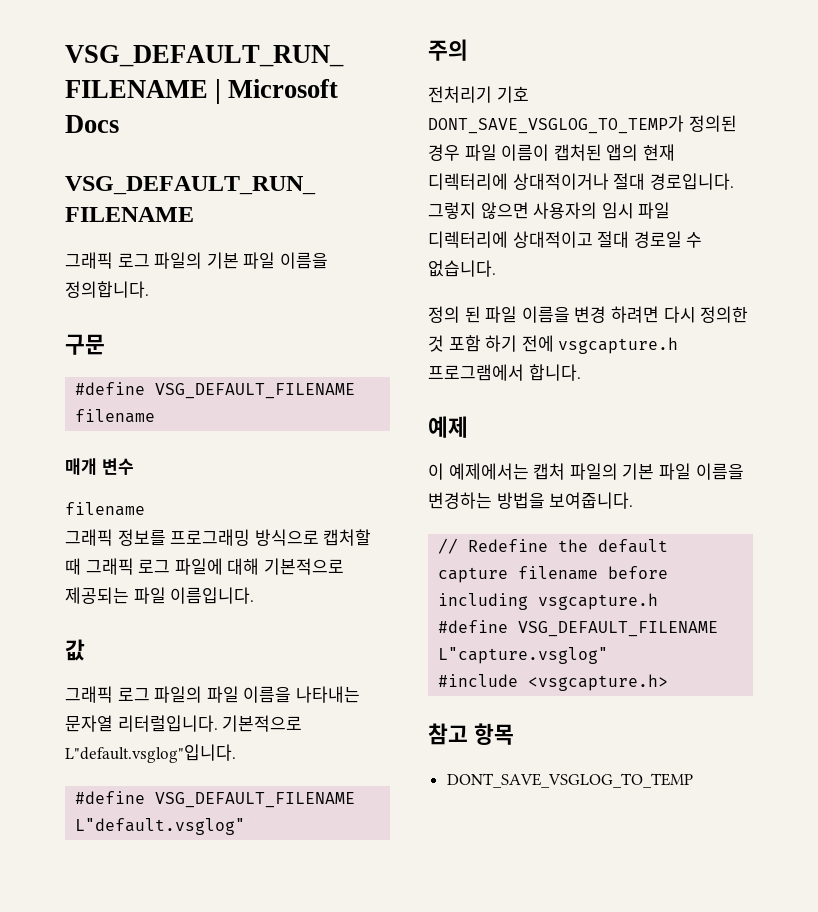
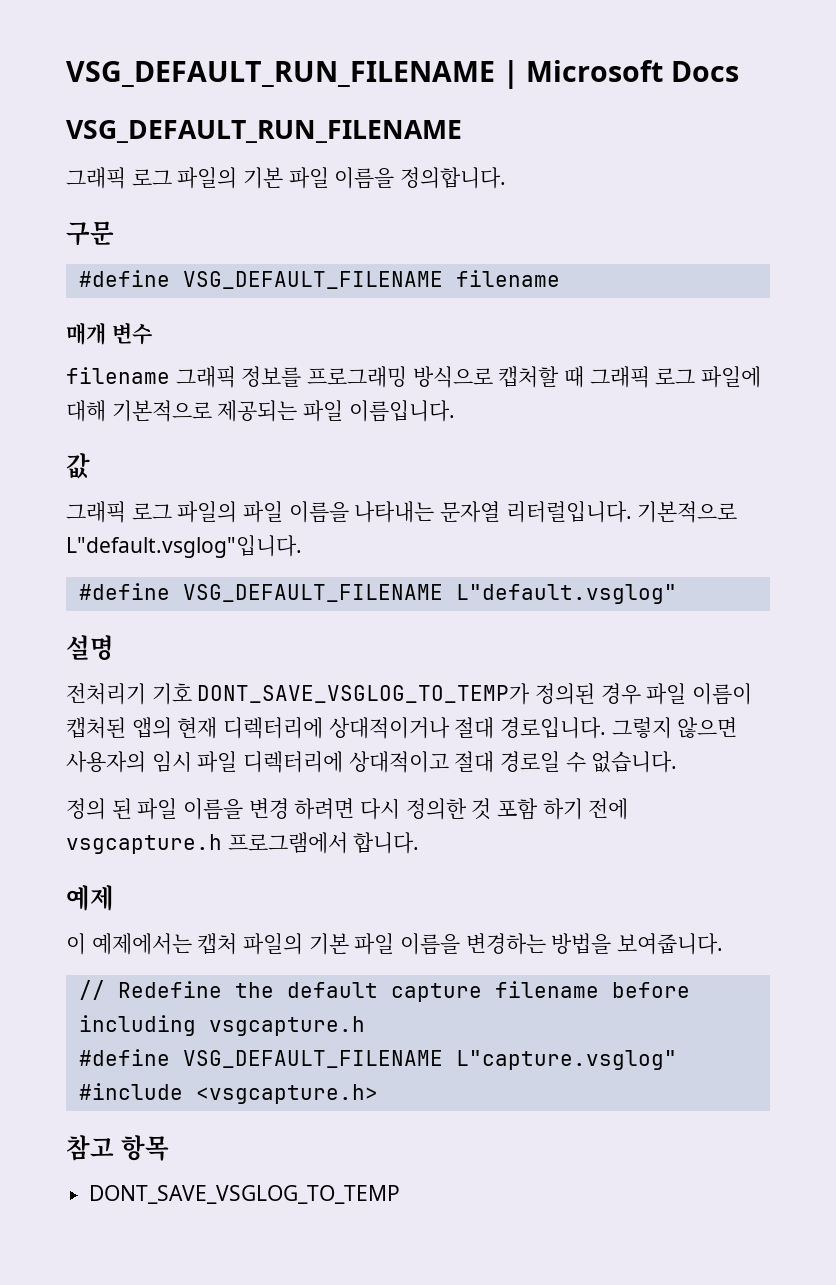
  매개 변수
- filename
- 그래픽 정보를 프로그래밍 방식으로 캡처할 때 그래픽 로그 파일에 대해 기본적으로 제공되는 파일 이름입니다.
+ filename 그래픽 정보를 프로그래밍 방식으로 캡처할 때 그래픽 로그 파일에 대해 기본적으로 제공되는 파일 이름입니다.
- 주의
+ 설명

